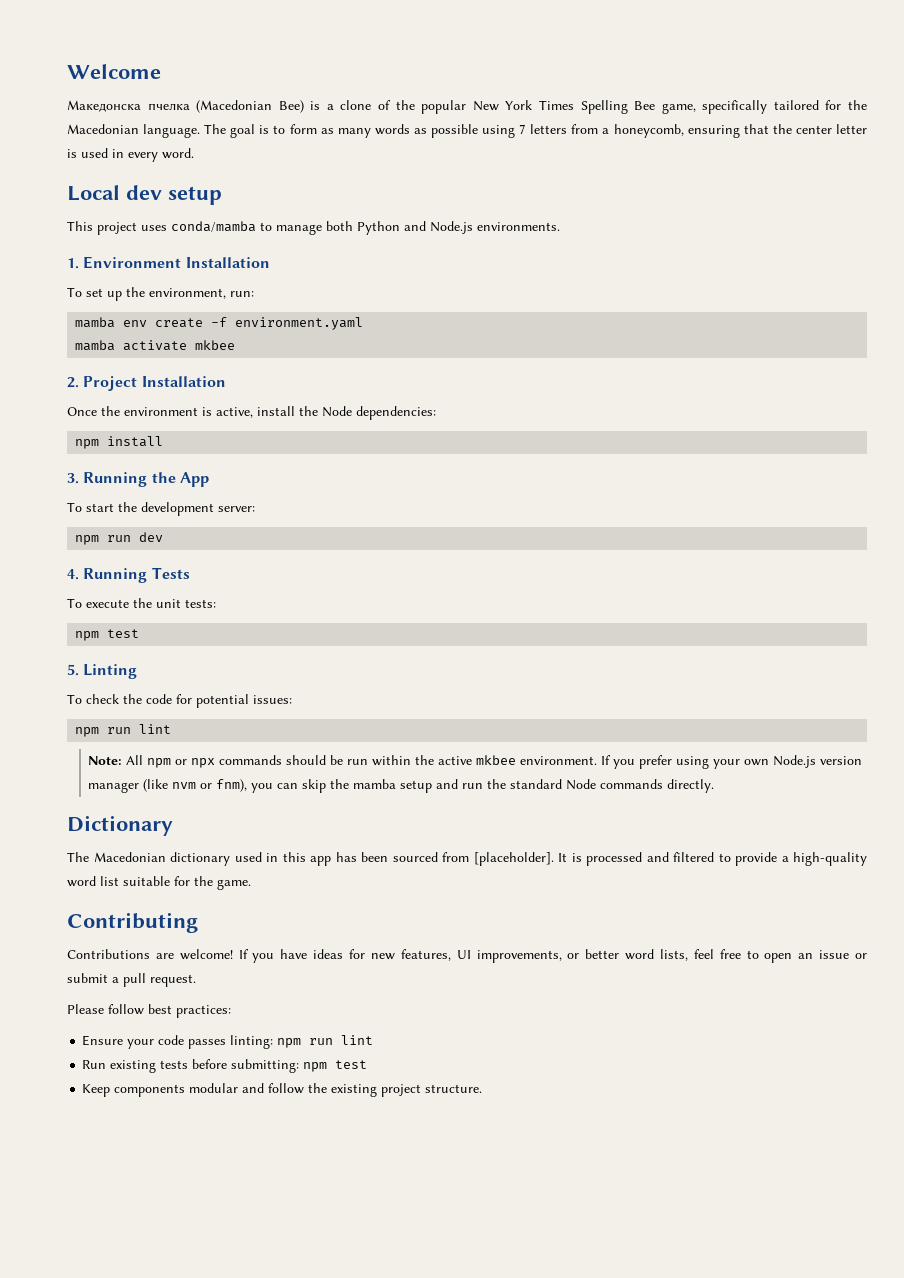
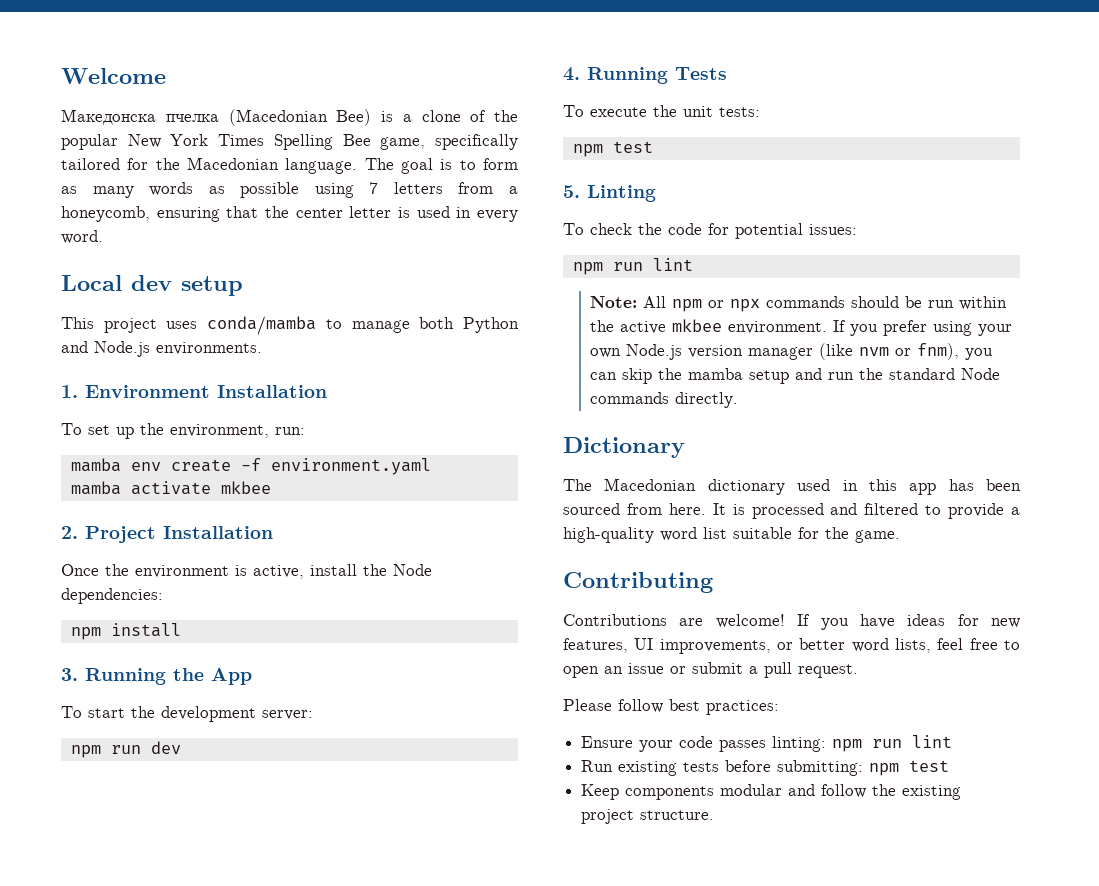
- The Macedonian dictionary used in this app has been sourced from [placeholder].
+ The Macedonian dictionary used in this app has been sourced from here.

